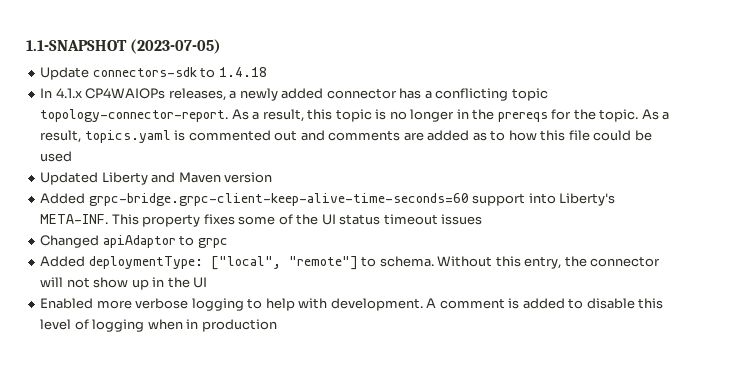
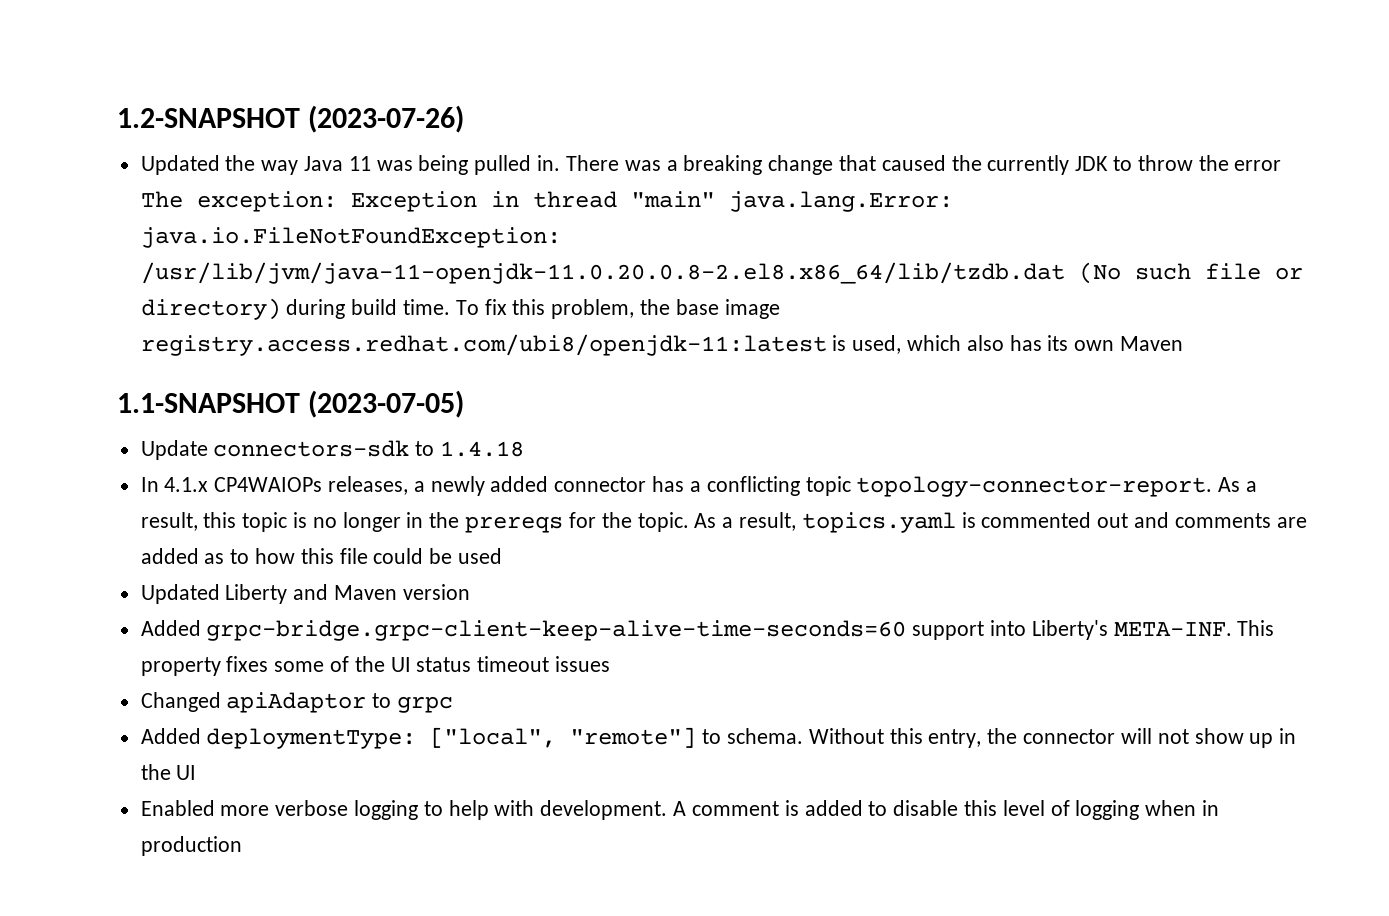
+ 1.2-SNAPSHOT (2023-07-26)
+ Updated the way Java 11 was being pulled in. There was a breaking change that caused the currently JDK to throw the error The exception: Exception in thread "main" java.lang.Error: java.io.FileNotFoundException: /usr/lib/jvm/java-11-openjdk-11.0.20.0.8-2.el8.x86_64/lib/tzdb.dat (No such file or directory) during build time. To fix this problem, the base image registry.access.redhat.com/ubi8/openjdk-11:latest is used, which also has its own Maven

